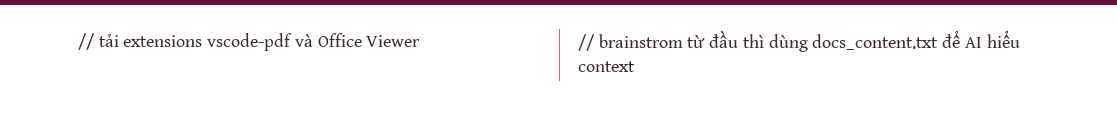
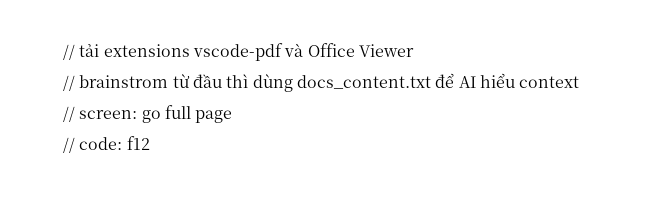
+ // screen: go full page
+ // code: f12

